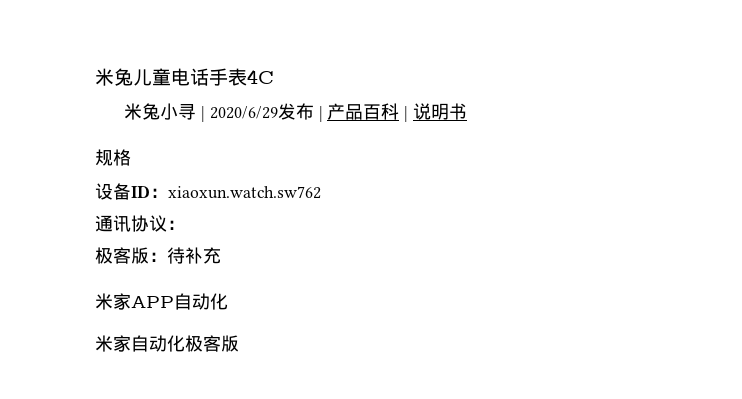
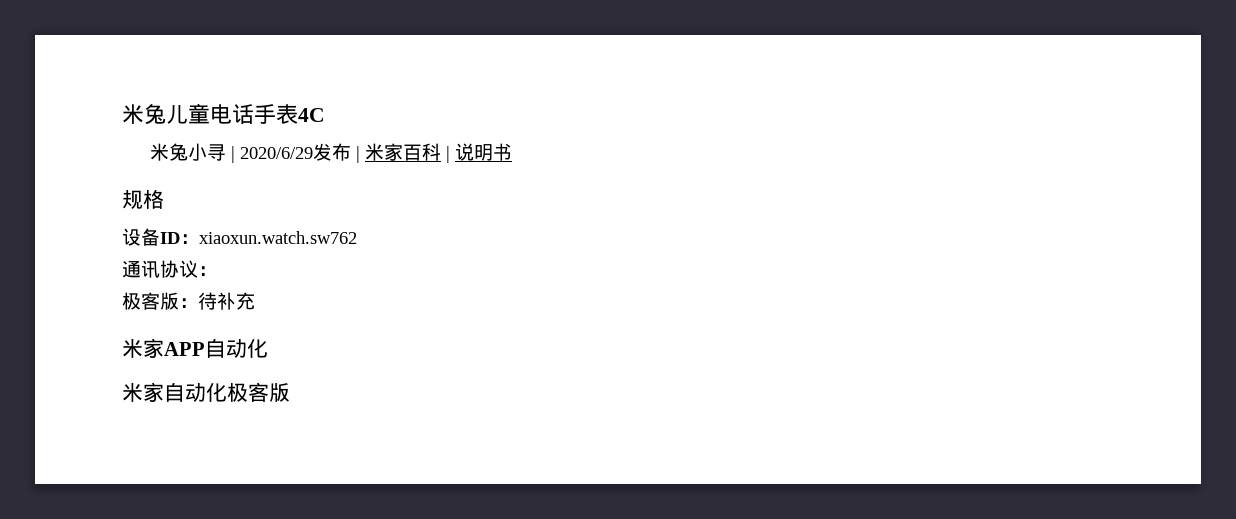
- 米兔小寻 | 2020/6/29发布 | 产品百科 | 说明书
+ 米兔小寻 | 2020/6/29发布 | 米家百科 | 说明书

